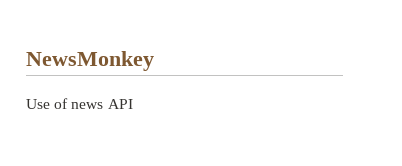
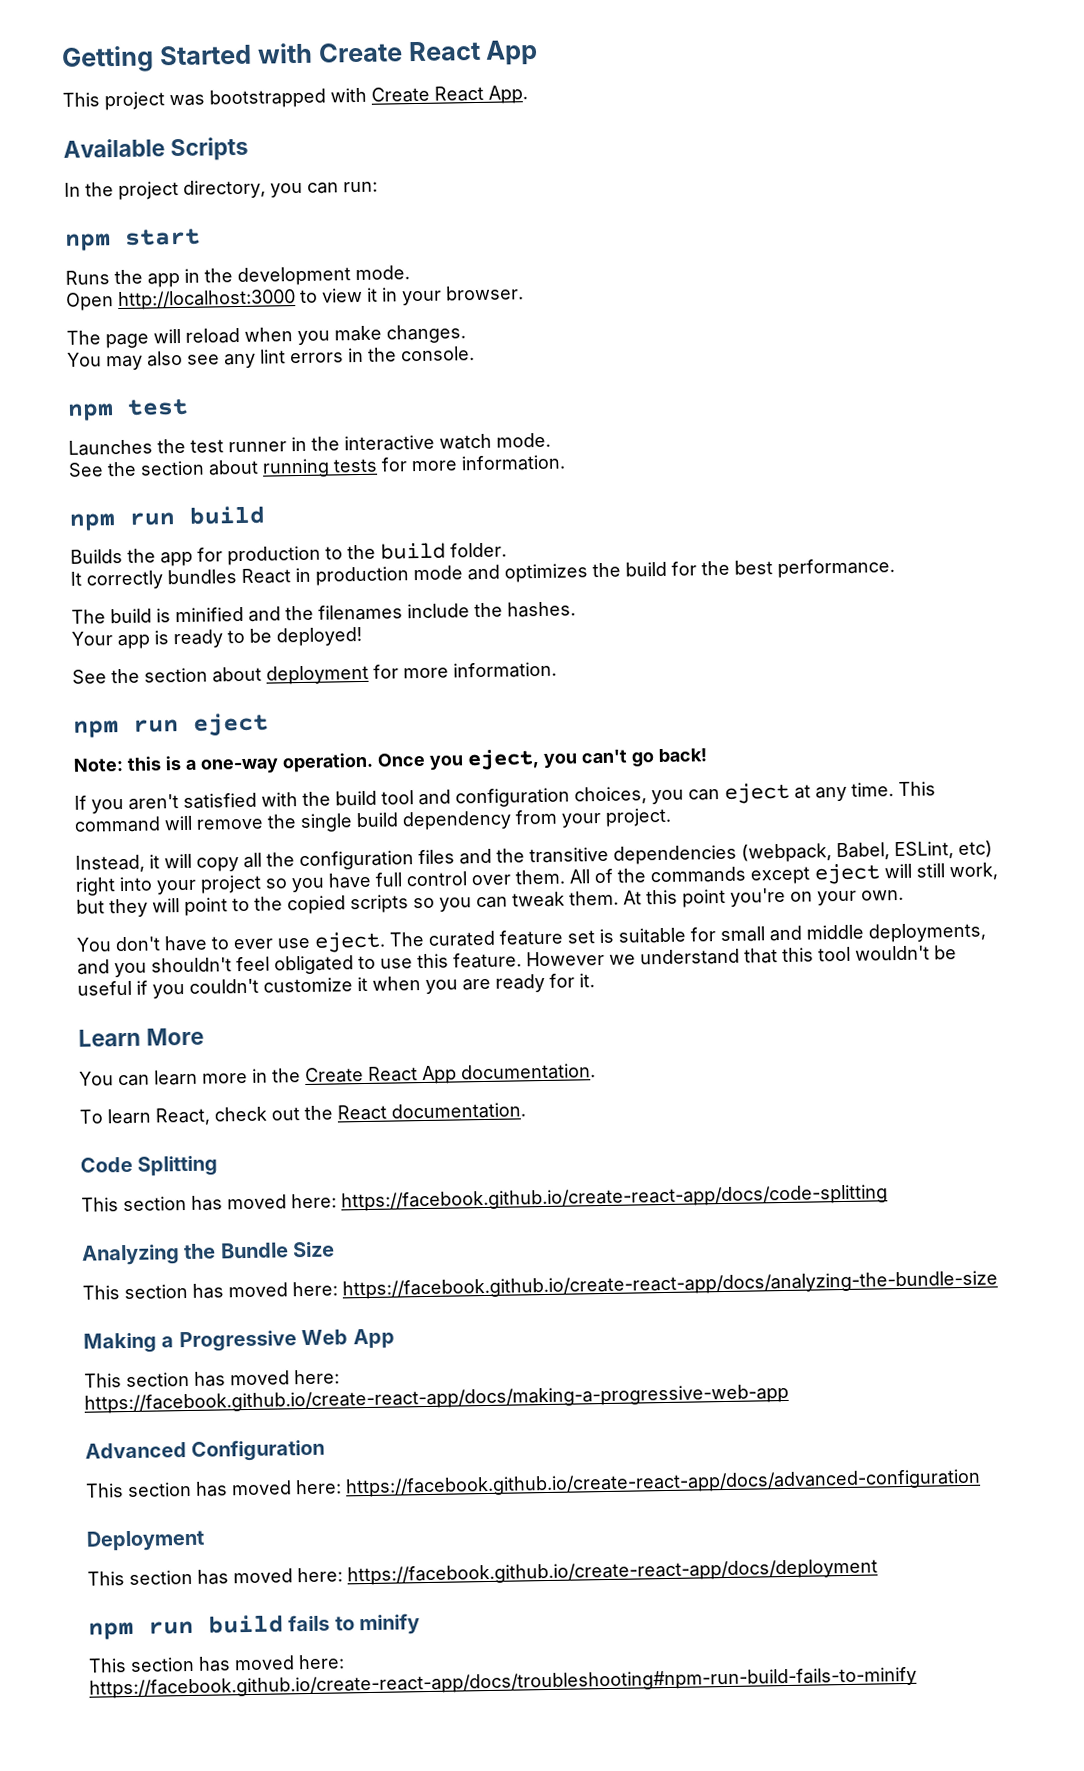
- NewsMonkey
- Use of news API
+ Getting Started with Create React App
+ This project was bootstrapped with Create React App.
+ Available Scripts
+ In the project directory, you can run:
+ npm start
+ Runs the app in the development mode.
+ Open http://localhost:3000 to view it in your browser.
+ The page will reload when you make changes.
+ You may also see any lint errors in the console.
+ npm test
+ Launches the test runner in the interactive watch mode.
+ See the section about running tests for more information.
+ npm run build
+ Builds the app for production to the build folder.
+ It correctly bundles React in production mode and optimizes the build for the best performance.
+ The build is minified and the filenames include the hashes.
+ Your app is ready to be deployed!
+ See the section about deployment for more information.
+ npm run eject
+ Note: this is a one-way operation. Once you eject, you can't go back!
+ If you aren't satisfied with the build tool and configuration choices, you can eject at any time. This command will remove the single build dependency from your project.
+ Instead, it will copy all the configuration files and the transitive dependencies (webpack, Babel, ESLint, etc) right into your project so you have full control over them. All of the commands except eject will still work, but they will point to the copied scripts so you can tweak them. At this point you're on your own.
+ You don't have to ever use eject. The curated feature set is suitable for small and middle deployments, and you shouldn't feel obligated to use this feature. However we understand that this tool wouldn't be useful if you couldn't customize it when you are ready for it.
+ Learn More
+ You can learn more in the Create React App documentation.
+ To learn React, check out the React documentation.
+ Code Splitting
+ This section has moved here: https://facebook.github.io/create-react-app/docs/code-splitting
+ Analyzing the Bundle Size
+ This section has moved here: https://facebook.github.io/create-react-app/docs/analyzing-the-bundle-size
+ Making a Progressive Web App
+ This section has moved here: https://facebook.github.io/create-react-app/docs/making-a-progressive-web-app
+ Advanced Configuration
+ This section has moved here: https://facebook.github.io/create-react-app/docs/advanced-configuration
+ Deployment
+ This section has moved here: https://facebook.github.io/create-react-app/docs/deployment
+ npm run build fails to minify
+ This section has moved here: https://facebook.github.io/create-react-app/docs/troubleshooting#npm-run-build-fails-to-minify

